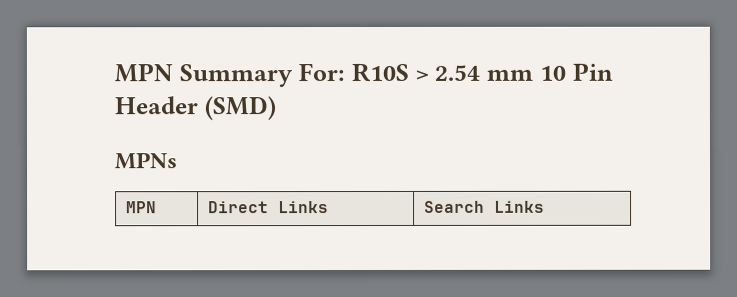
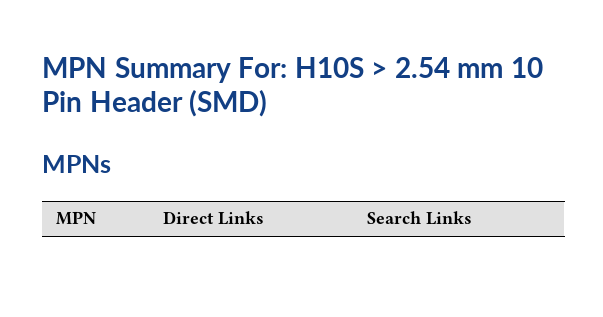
- MPN Summary For: R10S > 2.54 mm 10 Pin Header (SMD)
+ MPN Summary For: H10S > 2.54 mm 10 Pin Header (SMD)

